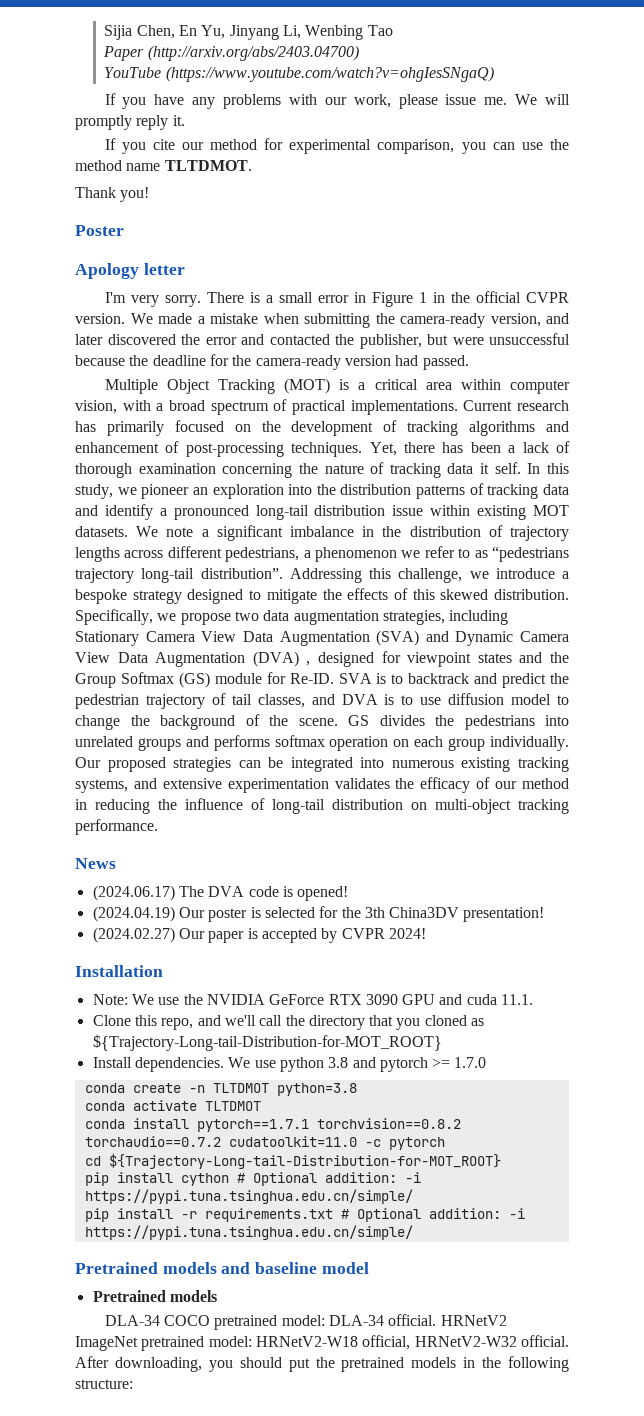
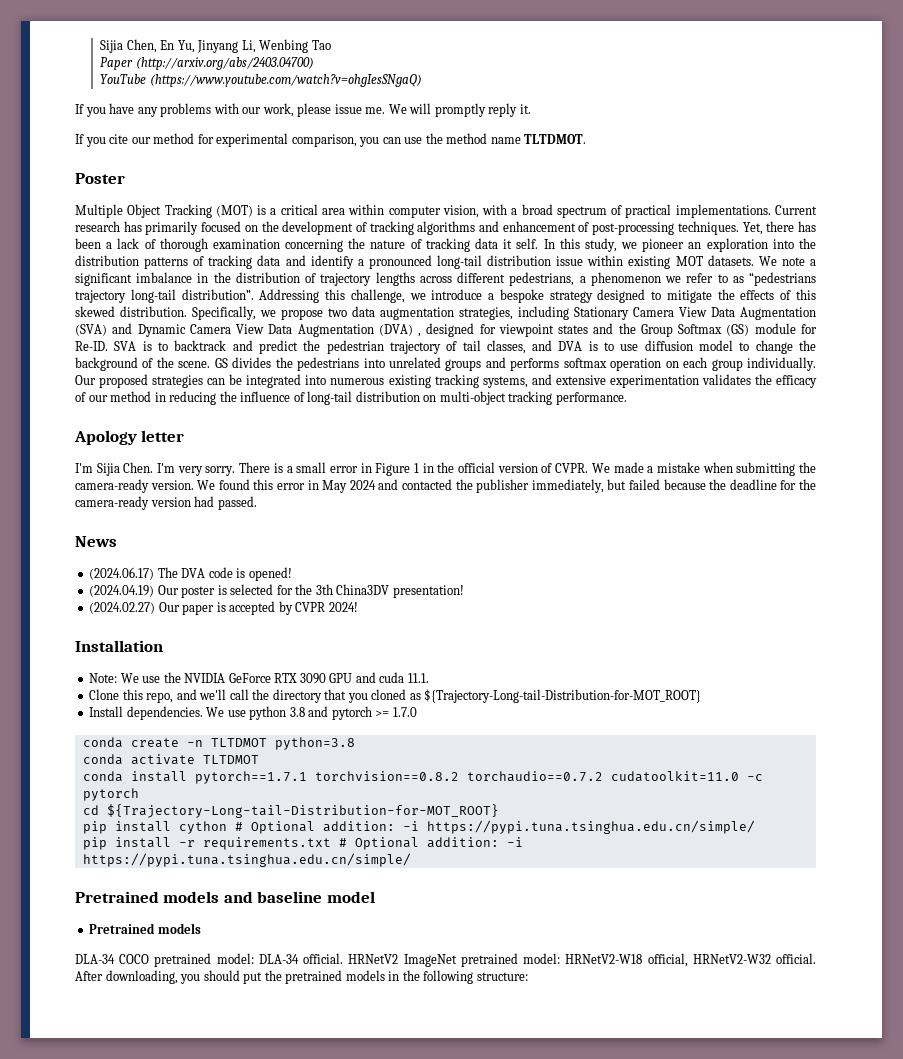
- Thank you!
- Apology letter
- I'm very sorry. There is a small error in Figure 1 in the official CVPR version. We made a mistake when submitting the camera-ready version, and later discovered the error and contacted the publisher, but were unsuccessful because the deadline for the camera-ready version had passed.
+ Apology letter
+ I'm Sijia Chen. I'm very sorry. There is a small error in Figure 1 in the official version of CVPR. We made a mistake when submitting the camera-ready version. We found this error in May 2024 and contacted the publisher immediately, but failed because the deadline for the camera-ready version had passed.

